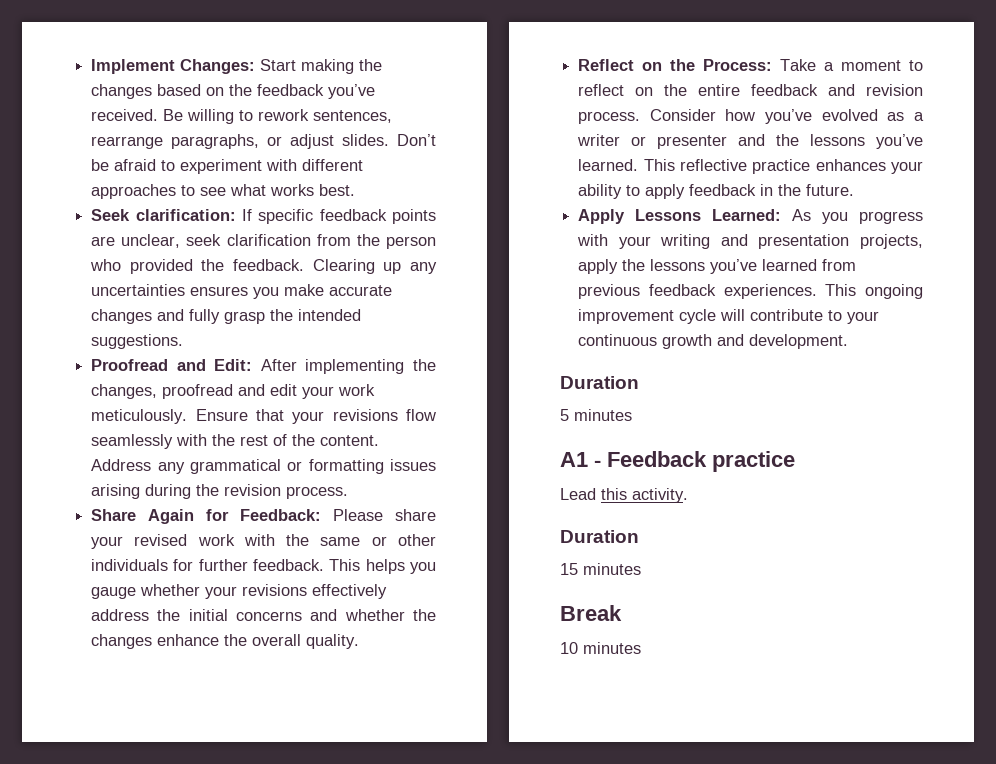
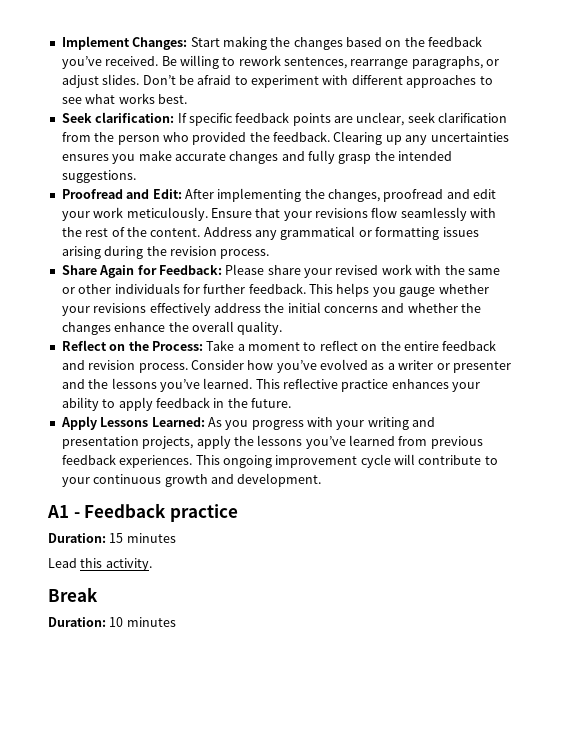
  This ongoing improvement cycle will contribute to your continuous growth and development.
- Duration
- 5 minutes
+ Duration: 15 minutes
  Lead this activity.
- Duration
- 15 minutes
- 10 minutes
+ Duration: 10 minutes

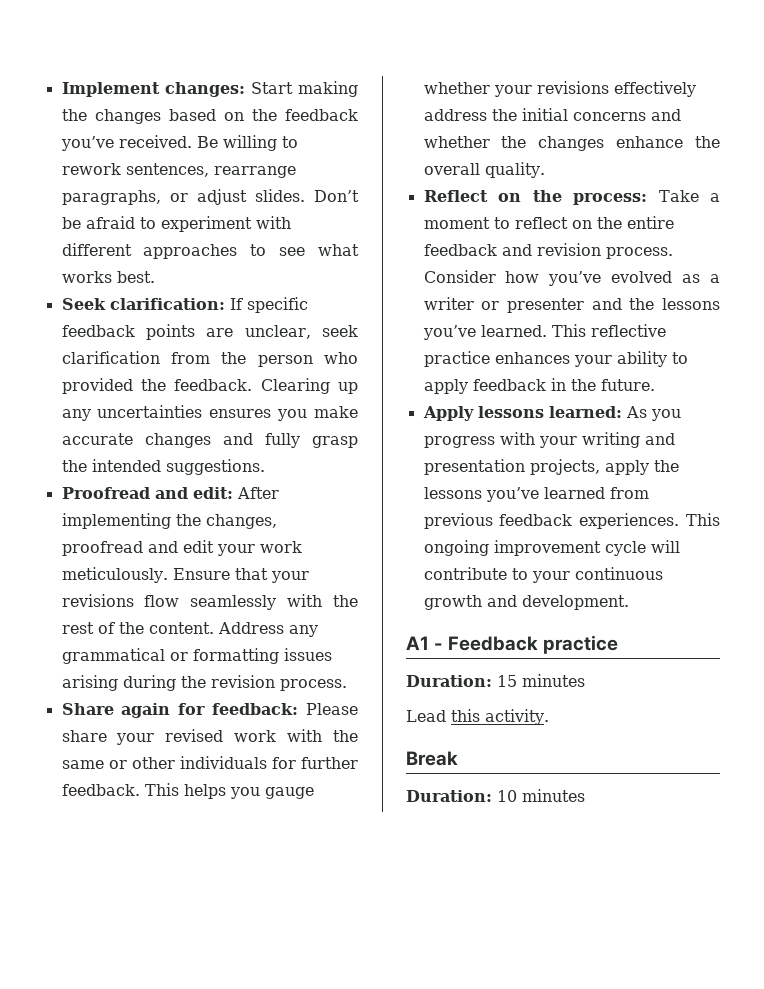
- Implement Changes: Start making the changes based on the feedback you’ve received.
+ Implement changes: Start making the changes based on the feedback you’ve received.
- Proofread and Edit: After implementing the changes, proofread and edit your work meticulously.
+ Proofread and edit: After implementing the changes, proofread and edit your work meticulously.
- Share Again for Feedback: Please share your revised work with the same or other individuals for further feedback.
+ Share again for feedback: Please share your revised work with the same or other individuals for further feedback.
- Reflect on the Process: Take a moment to reflect on the entire feedback and revision process.
+ Reflect on the process: Take a moment to reflect on the entire feedback and revision process.
- Apply Lessons Learned: As you progress with your writing and presentation projects, apply the lessons you’ve learned from previous feedback experiences.
+ Apply lessons learned: As you progress with your writing and presentation projects, apply the lessons you’ve learned from previous feedback experiences.

